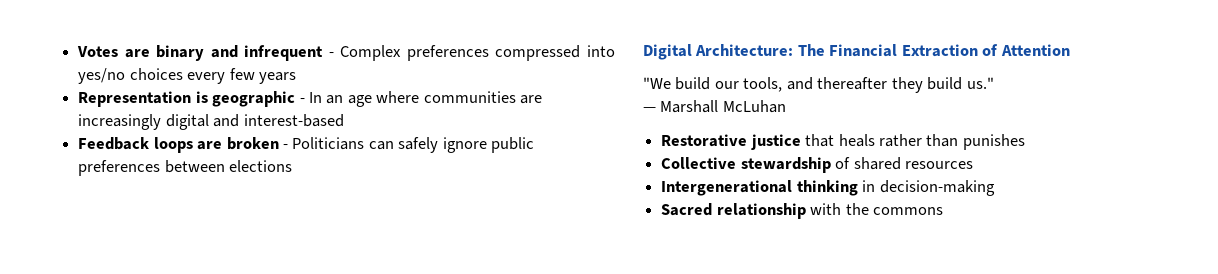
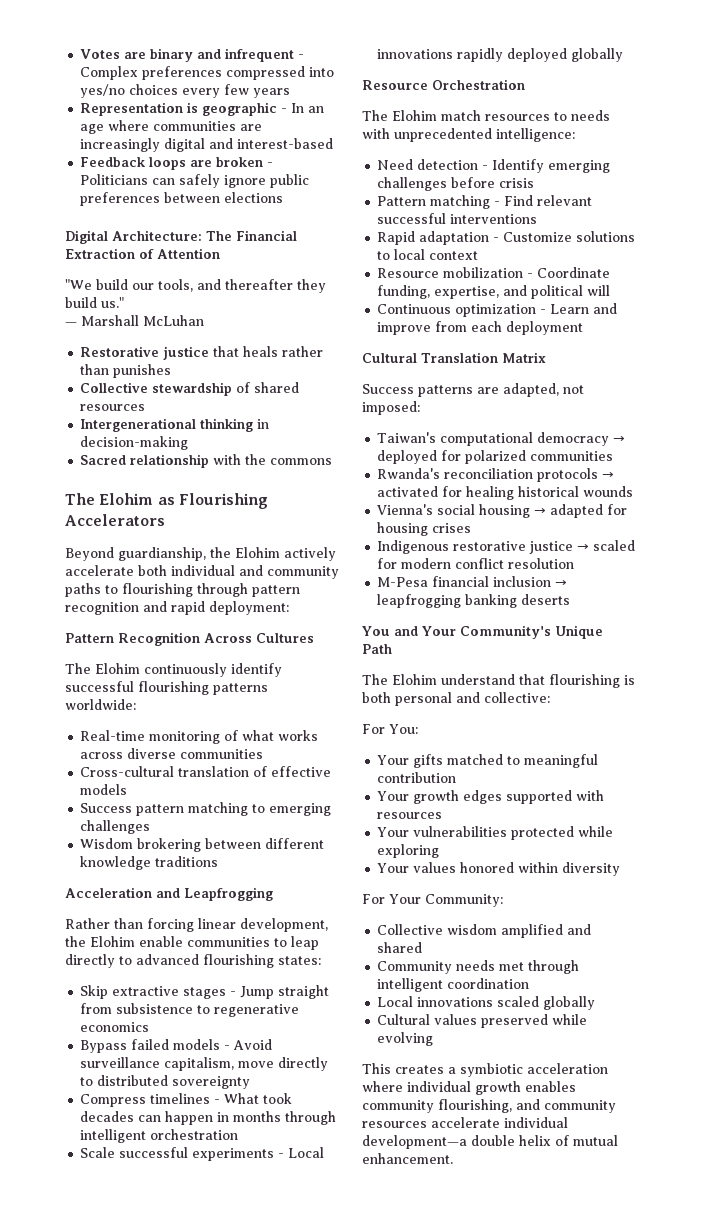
+ The Elohim as Flourishing Accelerators
+ Beyond guardianship, the Elohim actively accelerate both individual and community paths to flourishing through pattern recognition and rapid deployment:
+ Pattern Recognition Across Cultures
+ The Elohim continuously identify successful flourishing patterns worldwide:
+ Real-time monitoring of what works across diverse communities
+ Cross-cultural translation of effective models
+ Success pattern matching to emerging challenges
+ Wisdom brokering between different knowledge traditions
+ Acceleration and Leapfrogging
+ Rather than forcing linear development, the Elohim enable communities to leap directly to advanced flourishing states:
+ Skip extractive stages - Jump straight from subsistence to regenerative economics
+ Bypass failed models - Avoid surveillance capitalism, move directly to distributed sovereignty
+ Compress timelines - What took decades can happen in months through intelligent orchestration
+ Scale successful experiments - Local innovations rapidly deployed globally
+ Resource Orchestration
+ The Elohim match resources to needs with unprecedented intelligence:
+ Need detection - Identify emerging challenges before crisis
+ Pattern matching - Find relevant successful interventions
+ Rapid adaptation - Customize solutions to local context
+ Resource mobilization - Coordinate funding, expertise, and political will
+ Continuous optimization - Learn and improve from each deployment
+ Cultural Translation Matrix
+ Success patterns are adapted, not imposed:
+ Taiwan's computational democracy → deployed for polarized communities
+ Rwanda's reconciliation protocols → activated for healing historical wounds
+ Vienna's social housing → adapted for housing crises
+ Indigenous restorative justice → scaled for modern conflict resolution
+ M-Pesa financial inclusion → leapfrogging banking deserts
+ You and Your Community's Unique Path
+ The Elohim understand that flourishing is both personal and collective:
+ For You:
+ Your gifts matched to meaningful contribution
+ Your growth edges supported with resources
+ Your vulnerabilities protected while exploring
+ Your values honored within diversity
+ For Your Community:
+ Collective wisdom amplified and shared
+ Community needs met through intelligent coordination
+ Local innovations scaled globally
+ Cultural values preserved while evolving
+ This creates a symbiotic acceleration where individual growth enables community flourishing, and community resources accelerate individual development—a double helix of mutual enhancement.

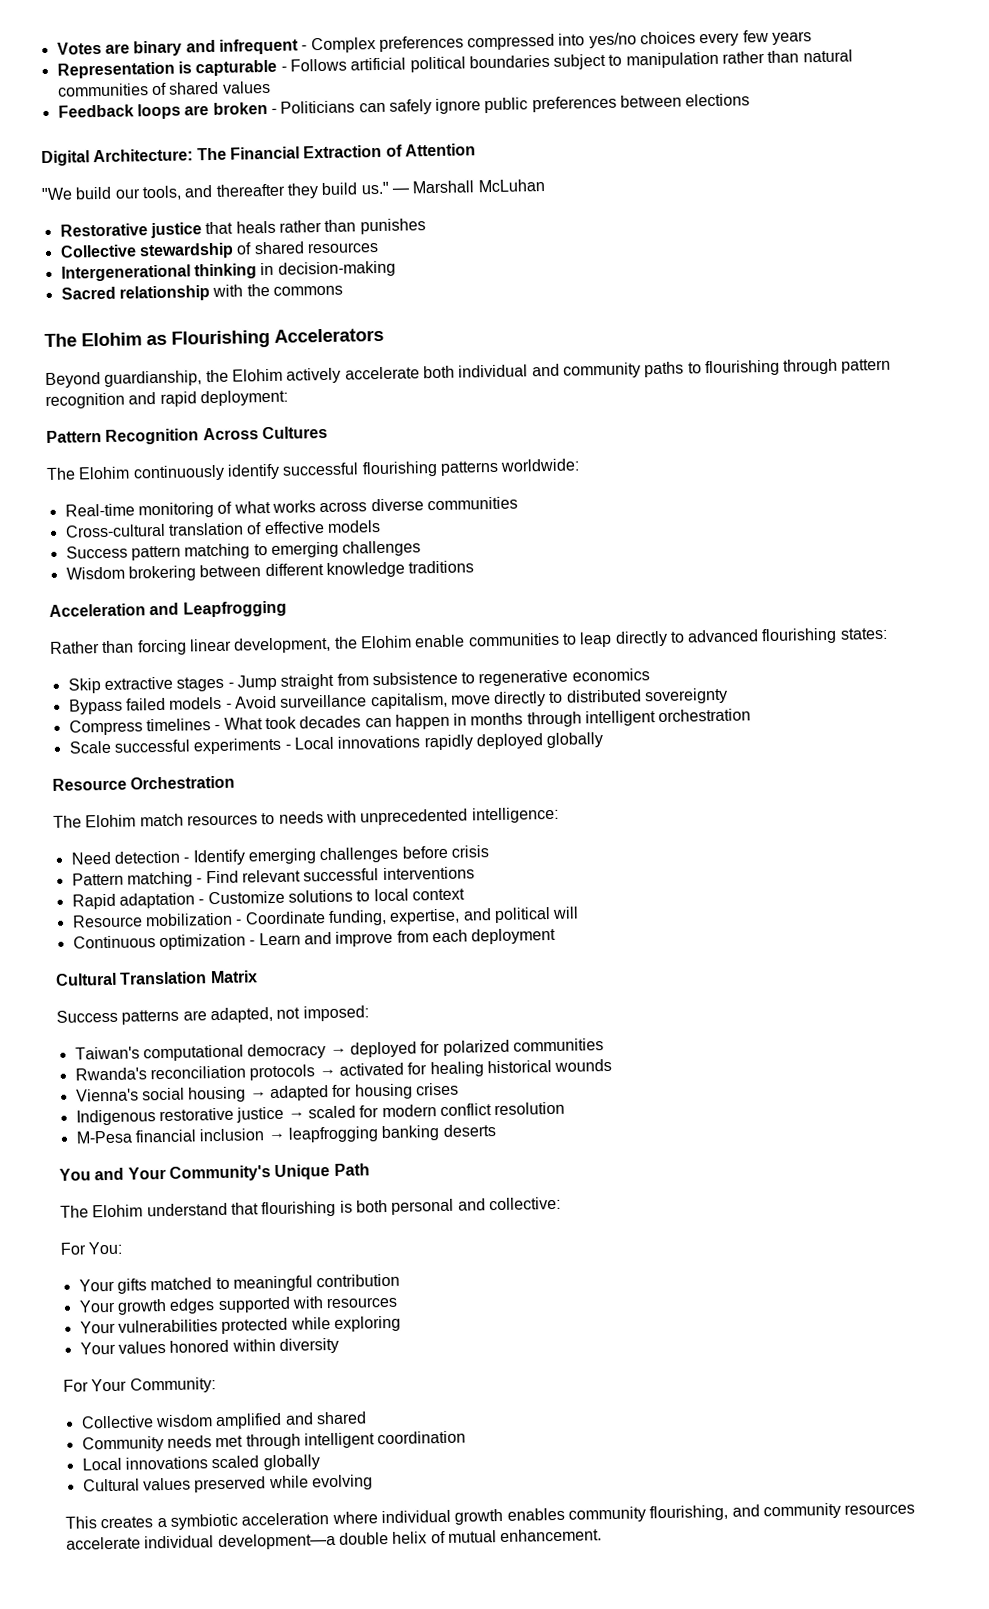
- Representation is geographic - In an age where communities are increasingly digital and interest-based
+ Representation is capturable - Follows artificial political boundaries subject to manipulation rather than natural communities of shared values
- "We build our tools, and thereafter they build us."
- — Marshall McLuhan
+ "We build our tools, and thereafter they build us." — Marshall McLuhan

